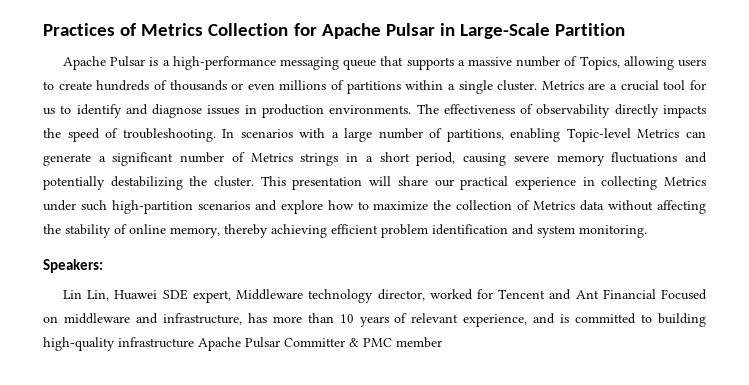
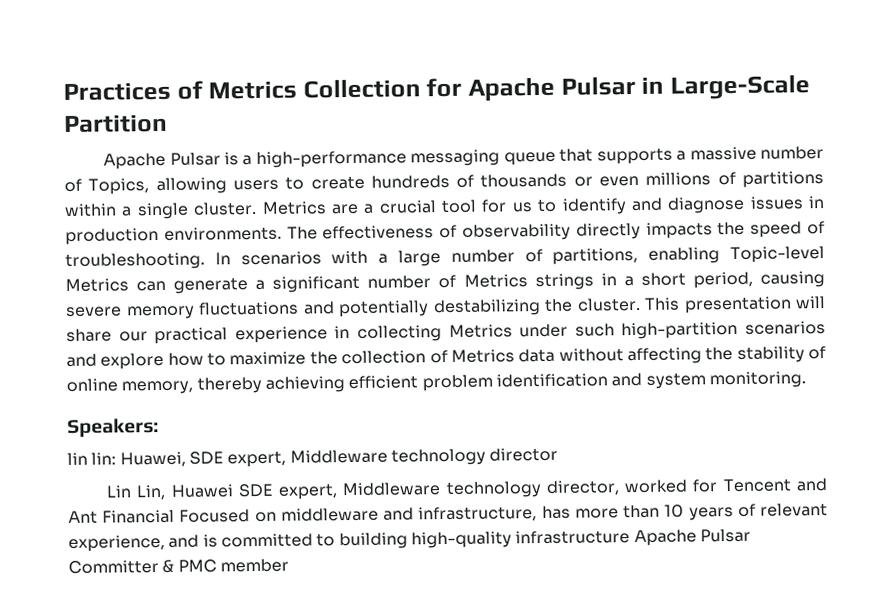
+ lin lin: Huawei, SDE expert, Middleware technology director

